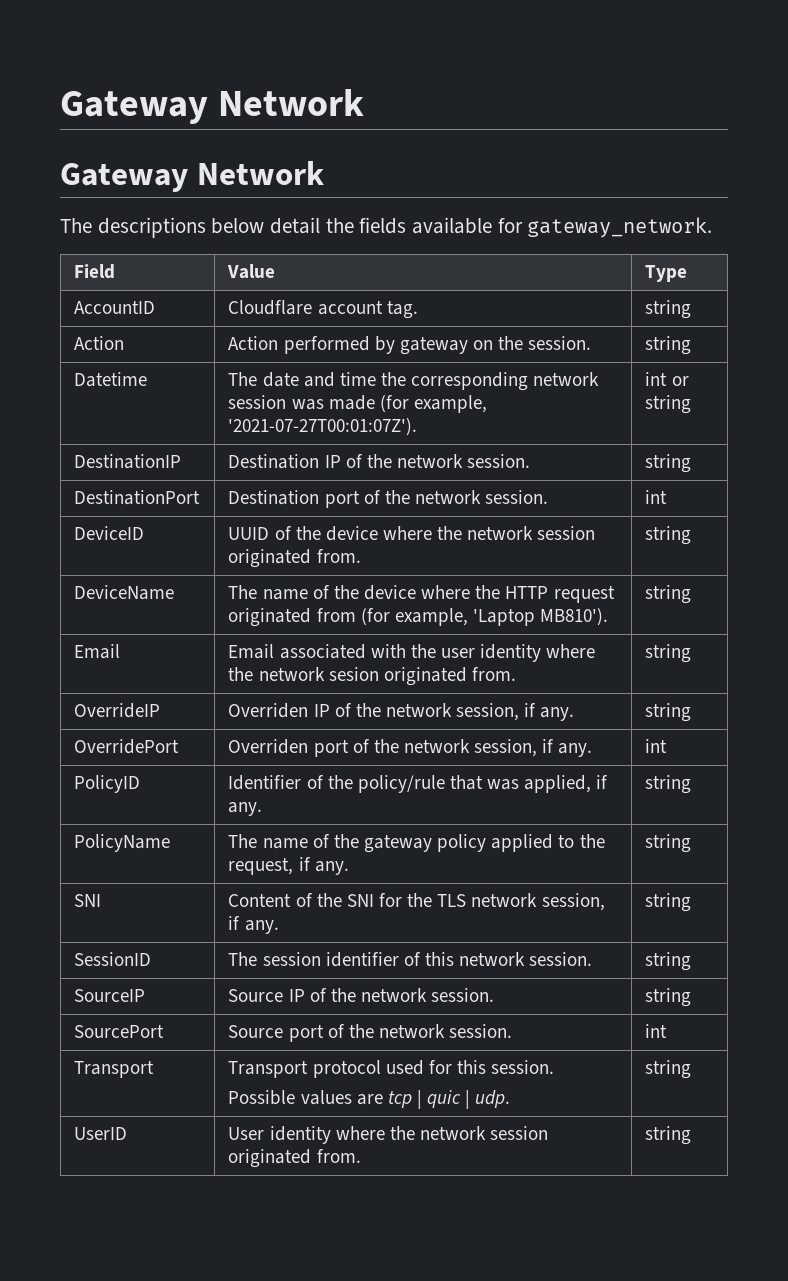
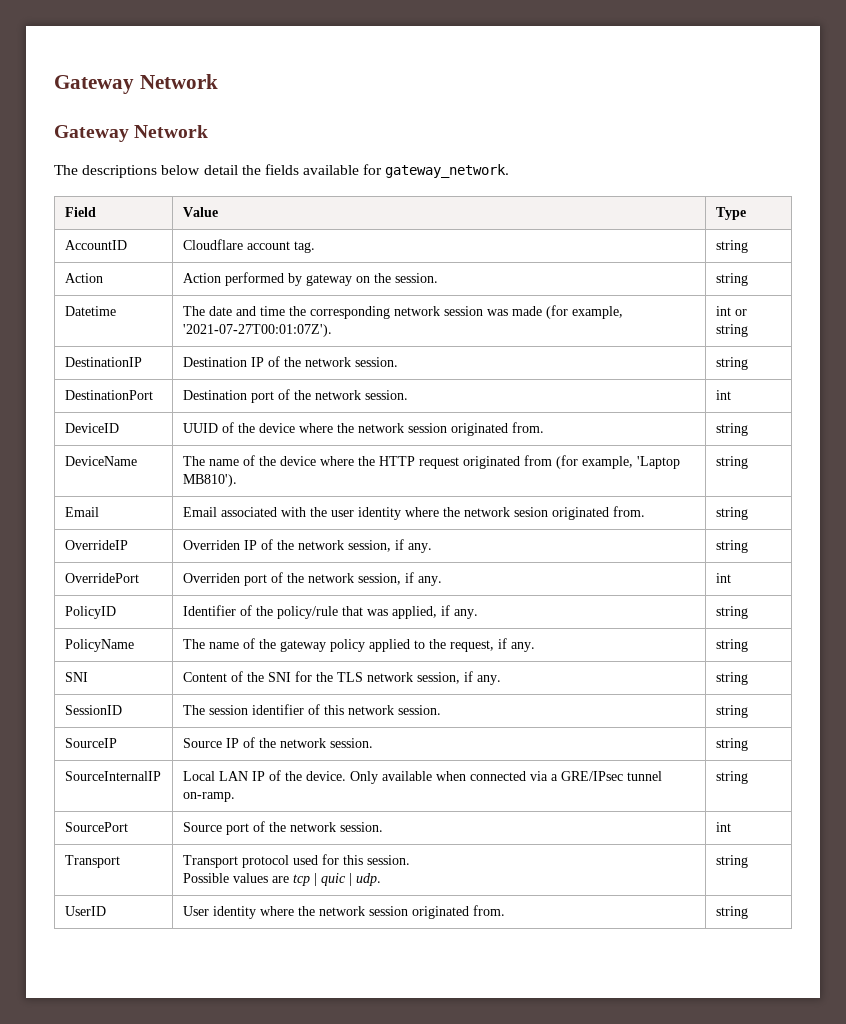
+ SourceInternalIP | Local LAN IP of the device. Only available when connected via a GRE/IPsec tunnel on-ramp. | string

